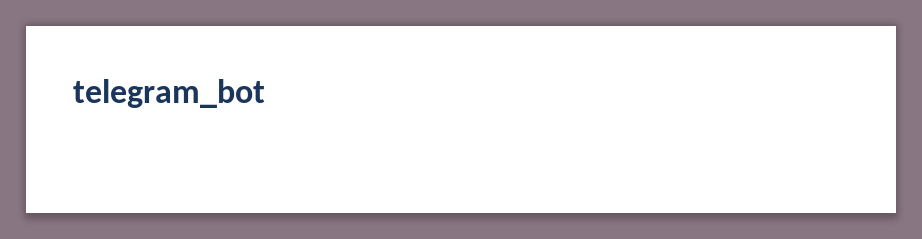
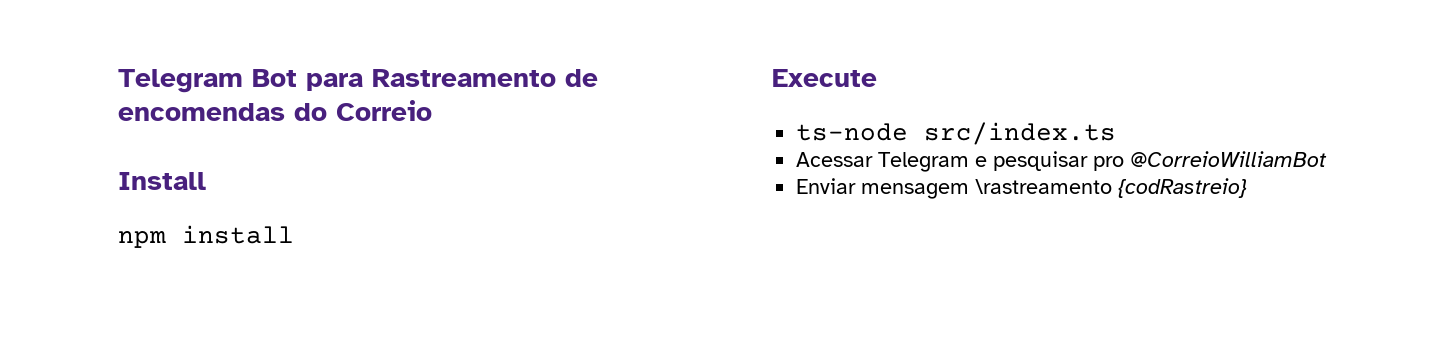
- telegram_bot
+ Telegram Bot para Rastreamento de encomendas do Correio
+ Install
+ npm install
+ Execute
+ ts-node src/index.ts
+ Acessar Telegram e pesquisar pro @CorreioWilliamBot
+ Enviar mensagem \rastreamento {codRastreio}

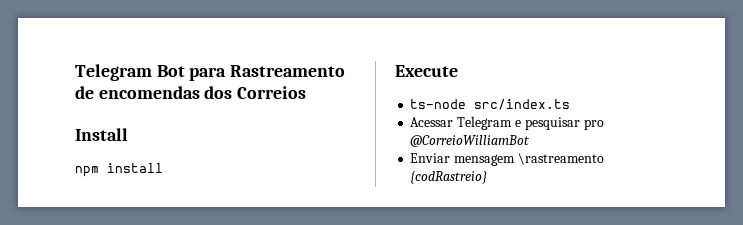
- Telegram Bot para Rastreamento de encomendas do Correio
+ Telegram Bot para Rastreamento de encomendas dos Correios

